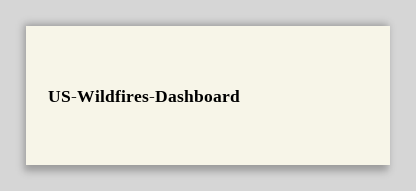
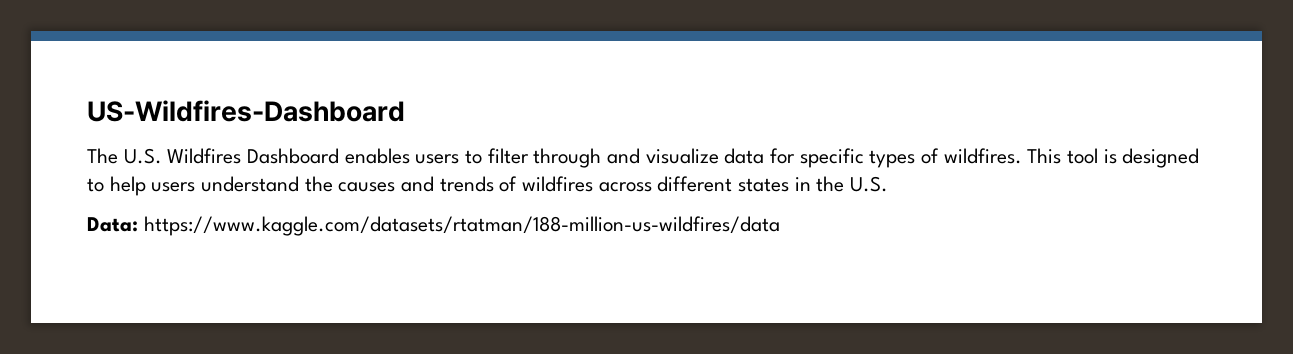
+ The U.S. Wildfires Dashboard enables users to filter through and visualize data for specific types of wildfires. This tool is designed to help users understand the causes and trends of wildfires across different states in the U.S.
+ Data: https://www.kaggle.com/datasets/rtatman/188-million-us-wildfires/data

